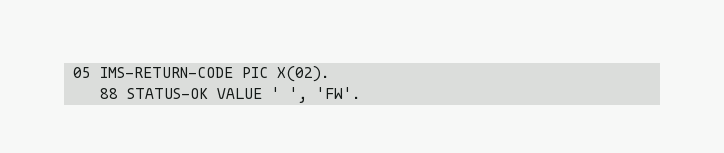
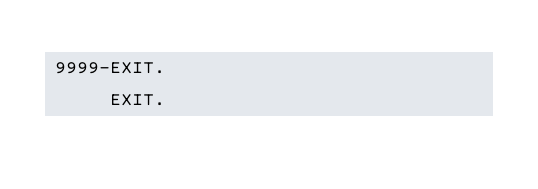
- 05 IMS-RETURN-CODE PIC X(02).
- 88 STATUS-OK VALUE ' ', 'FW'.
+ 9999-EXIT.
+ EXIT.

